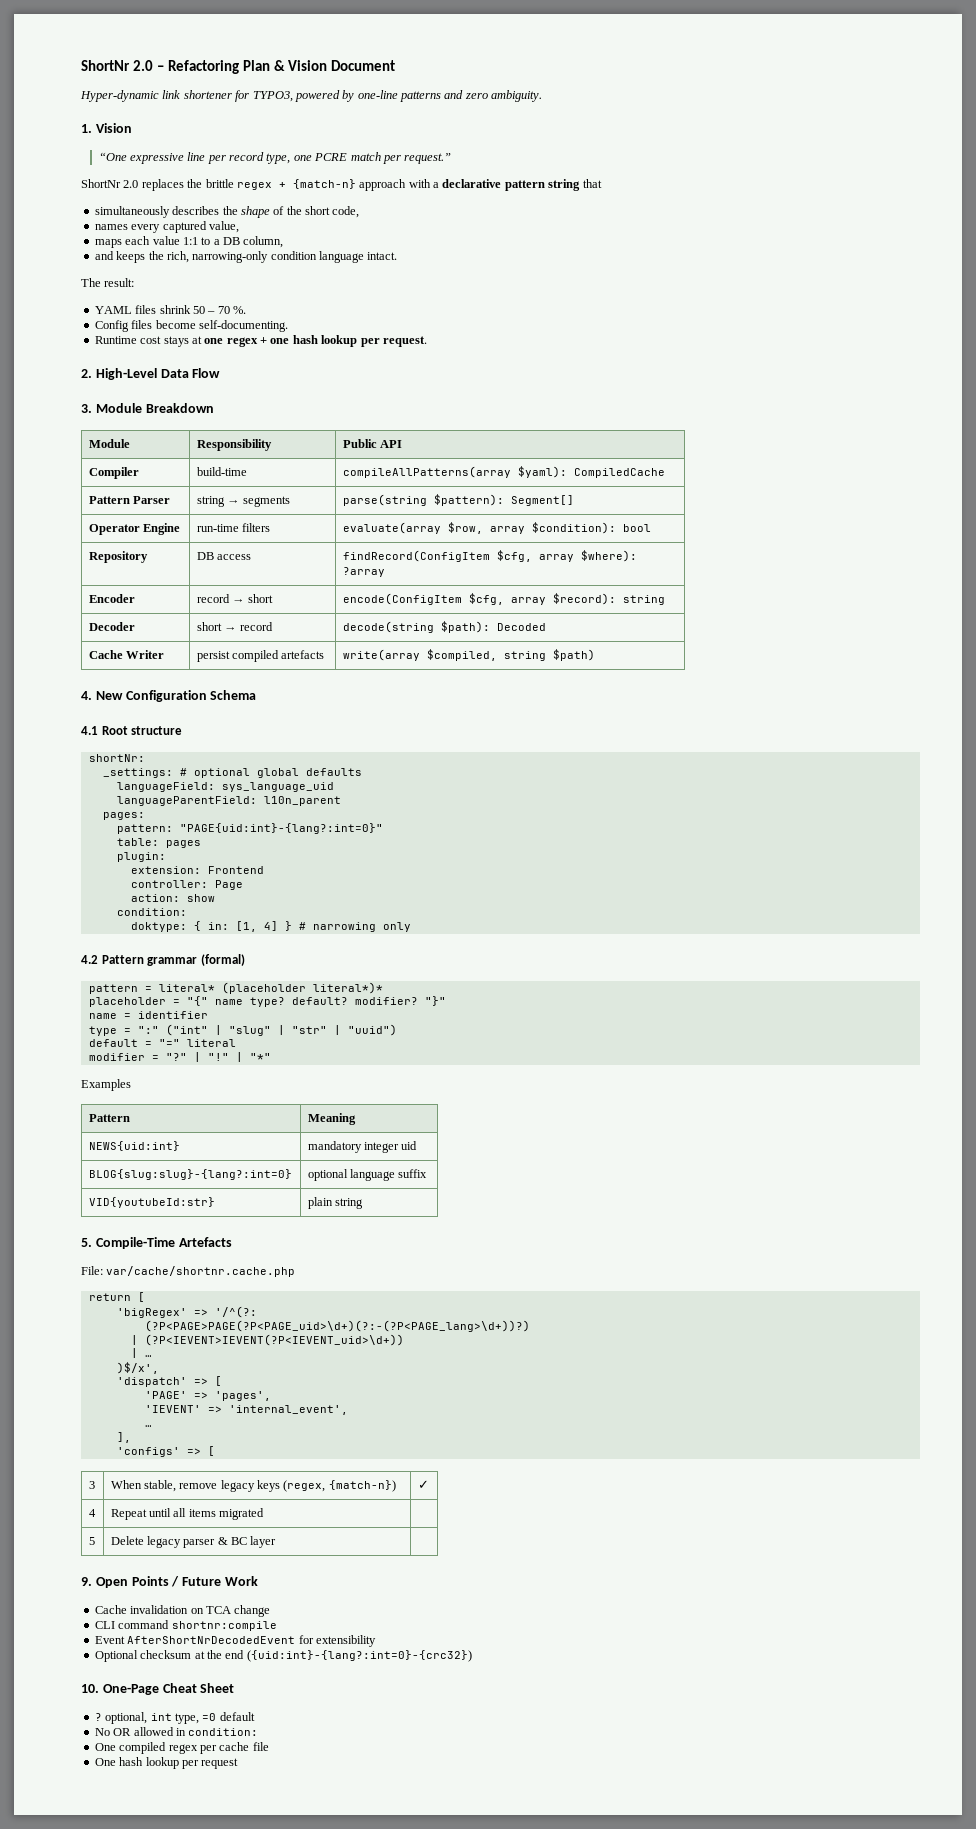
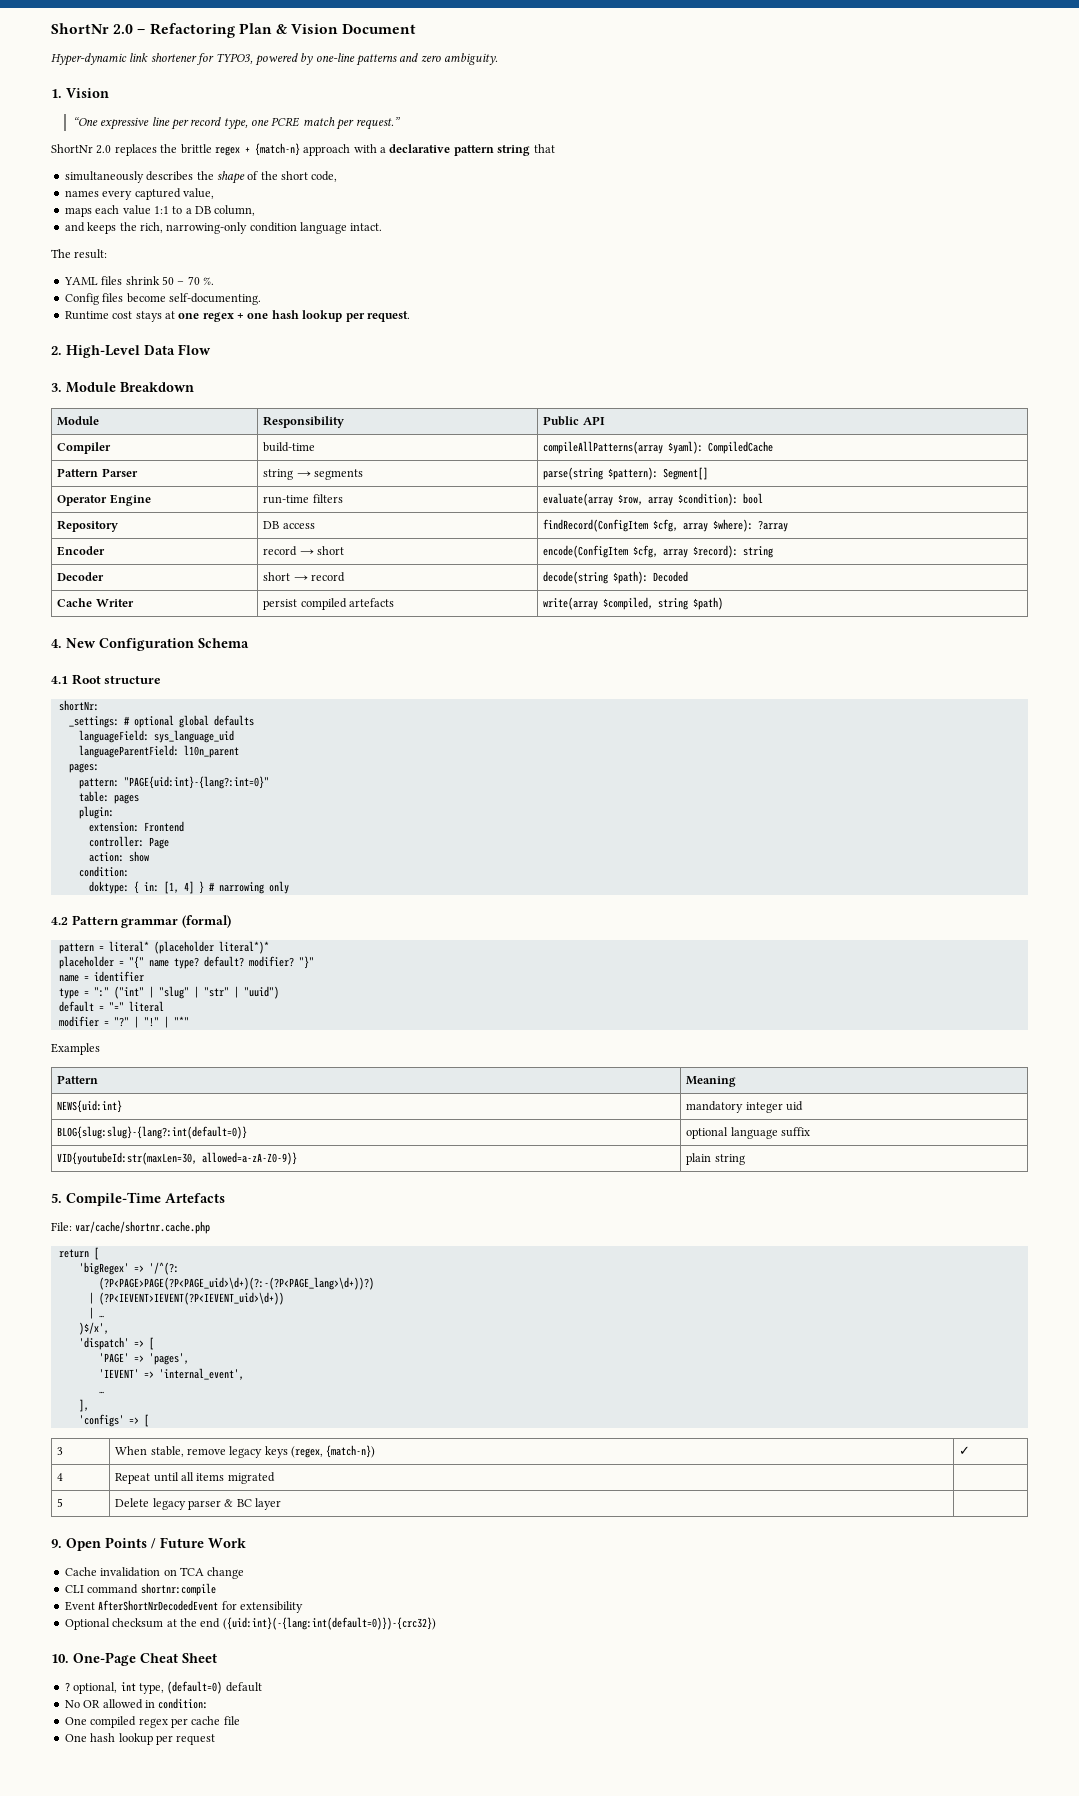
- BLOG{slug:slug}-{lang?:int=0} | optional language suffix
+ BLOG{slug:slug}-{lang?:int(default=0)} | optional language suffix
- VID{youtubeId:str} | plain string
+ VID{youtubeId:str(maxLen=30, allowed=a-zA-Z0-9)} | plain string
- Optional checksum at the end ({uid:int}-{lang?:int=0}-{crc32})
+ Optional checksum at the end ({uid:int}(-{lang:int(default=0)})-{crc32})
- ? optional, int type, =0 default
+ ? optional, int type, (default=0) default

